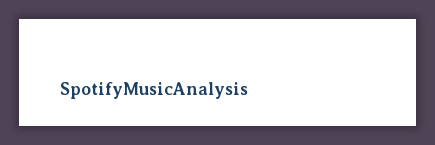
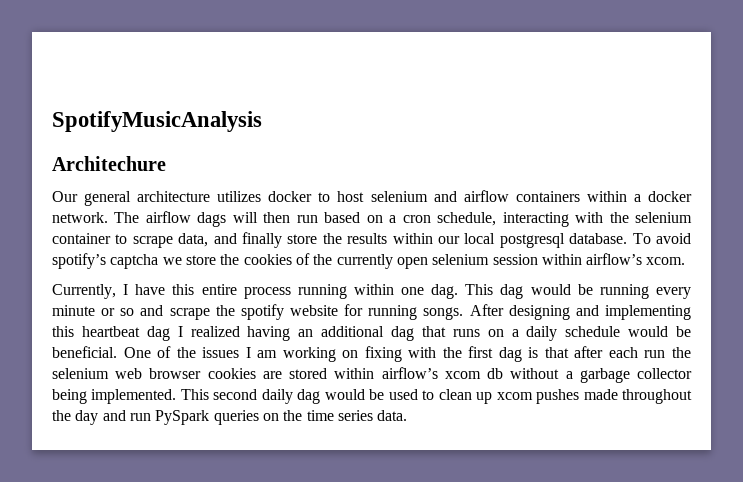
+ Architechure
+ Our general architecture utilizes docker to host selenium and airflow containers within a docker network. The airflow dags will then run based on a cron schedule, interacting with the selenium container to scrape data, and finally store the results within our local postgresql database. To avoid spotify’s captcha we store the cookies of the currently open selenium session within airflow’s xcom.
+ Currently, I have this entire process running within one dag. This dag would be running every minute or so and scrape the spotify website for running songs. After designing and implementing this heartbeat dag I realized having an additional dag that runs on a daily schedule would be beneficial. One of the issues I am working on fixing with the first dag is that after each run the selenium web browser cookies are stored within airflow’s xcom db without a garbage collector being implemented. This second daily dag would be used to clean up xcom pushes made throughout the day and run PySpark queries on the time series data.

